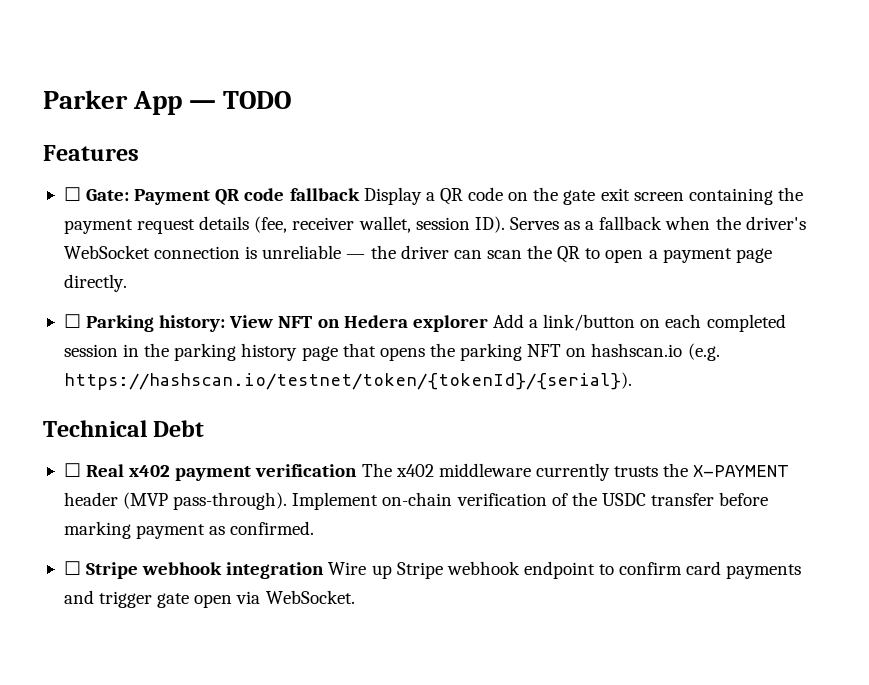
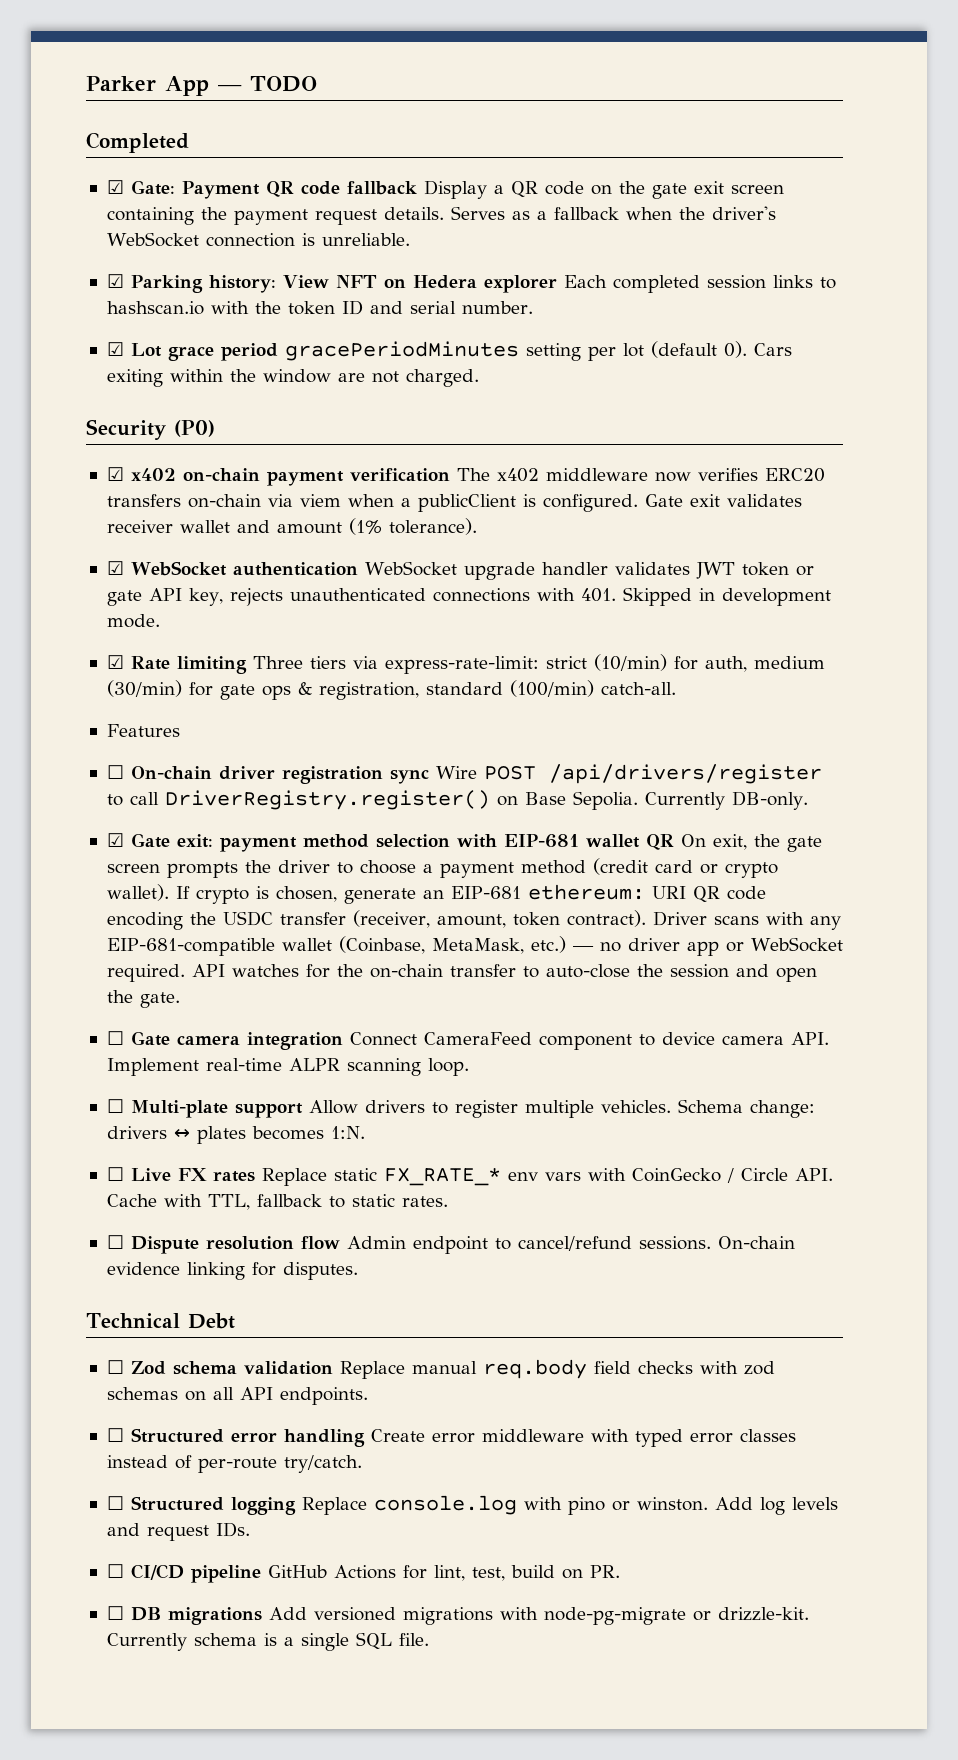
+ Completed
+ ☑ Gate: Payment QR code fallback Display a QR code on the gate exit screen containing the payment request details. Serves as a fallback when the driver's WebSocket connection is unreliable.
+ ☑ Parking history: View NFT on Hedera explorer Each completed session links to hashscan.io with the token ID and serial number.
+ ☑ Lot grace period gracePeriodMinutes setting per lot (default 0). Cars exiting within the window are not charged.
+ Security (P0)
+ ☑ x402 on-chain payment verification The x402 middleware now verifies ERC20 transfers on-chain via viem when a publicClient is configured. Gate exit validates receiver wallet and amount (1% tolerance).
+ ☑ WebSocket authentication WebSocket upgrade handler validates JWT token or gate API key, rejects unauthenticated connections with 401. Skipped in development mode.
+ ☑ Rate limiting Three tiers via express-rate-limit: strict (10/min) for auth, medium (30/min) for gate ops & registration, standard (100/min) catch-all.
  Features
- ☐ Gate: Payment QR code fallback Display a QR code on the gate exit screen containing the payment request details (fee, receiver wallet, session ID). Serves as a fallback when the driver's WebSocket connection is unreliable — the driver can scan the QR to open a payment page directly.
- ☐ Parking history: View NFT on Hedera explorer Add a link/button on each completed session in the parking history page that opens the parking NFT on hashscan.io (e.g. https://hashscan.io/testnet/token/{tokenId}/{serial}).
+ ☐ On-chain driver registration sync Wire POST /api/drivers/register to call DriverRegistry.register() on Base Sepolia. Currently DB-only.
+ ☑ Gate exit: payment method selection with EIP-681 wallet QR On exit, the gate screen prompts the driver to choose a payment method (credit card or crypto wallet). If crypto is chosen, generate an EIP-681 ethereum: URI QR code encoding the USDC transfer (receiver, amount, token contract). Driver scans with any EIP-681-compatible wallet (Coinbase, MetaMask, etc.) — no driver app or WebSocket required. API watches for the on-chain transfer to auto-close the session and open the gate.
+ ☐ Gate camera integration Connect CameraFeed component to device camera API. Implement real-time ALPR scanning loop.
+ ☐ Multi-plate support Allow drivers to register multiple vehicles. Schema change: drivers ↔ plates becomes 1:N.
+ ☐ Live FX rates Replace static FX_RATE_* env vars with CoinGecko / Circle API. Cache with TTL, fallback to static rates.
+ ☐ Dispute resolution flow Admin endpoint to cancel/refund sessions. On-chain evidence linking for disputes.
  Technical Debt
- ☐ Real x402 payment verification The x402 middleware currently trusts the X-PAYMENT header (MVP pass-through). Implement on-chain verification of the USDC transfer before marking payment as confirmed.
- ☐ Stripe webhook integration Wire up Stripe webhook endpoint to confirm card payments and trigger gate open via WebSocket.
+ ☐ Zod schema validation Replace manual req.body field checks with zod schemas on all API endpoints.
+ ☐ Structured error handling Create error middleware with typed error classes instead of per-route try/catch.
+ ☐ Structured logging Replace console.log with pino or winston. Add log levels and request IDs.
+ ☐ CI/CD pipeline GitHub Actions for lint, test, build on PR.
+ ☐ DB migrations Add versioned migrations with node-pg-migrate or drizzle-kit. Currently schema is a single SQL file.

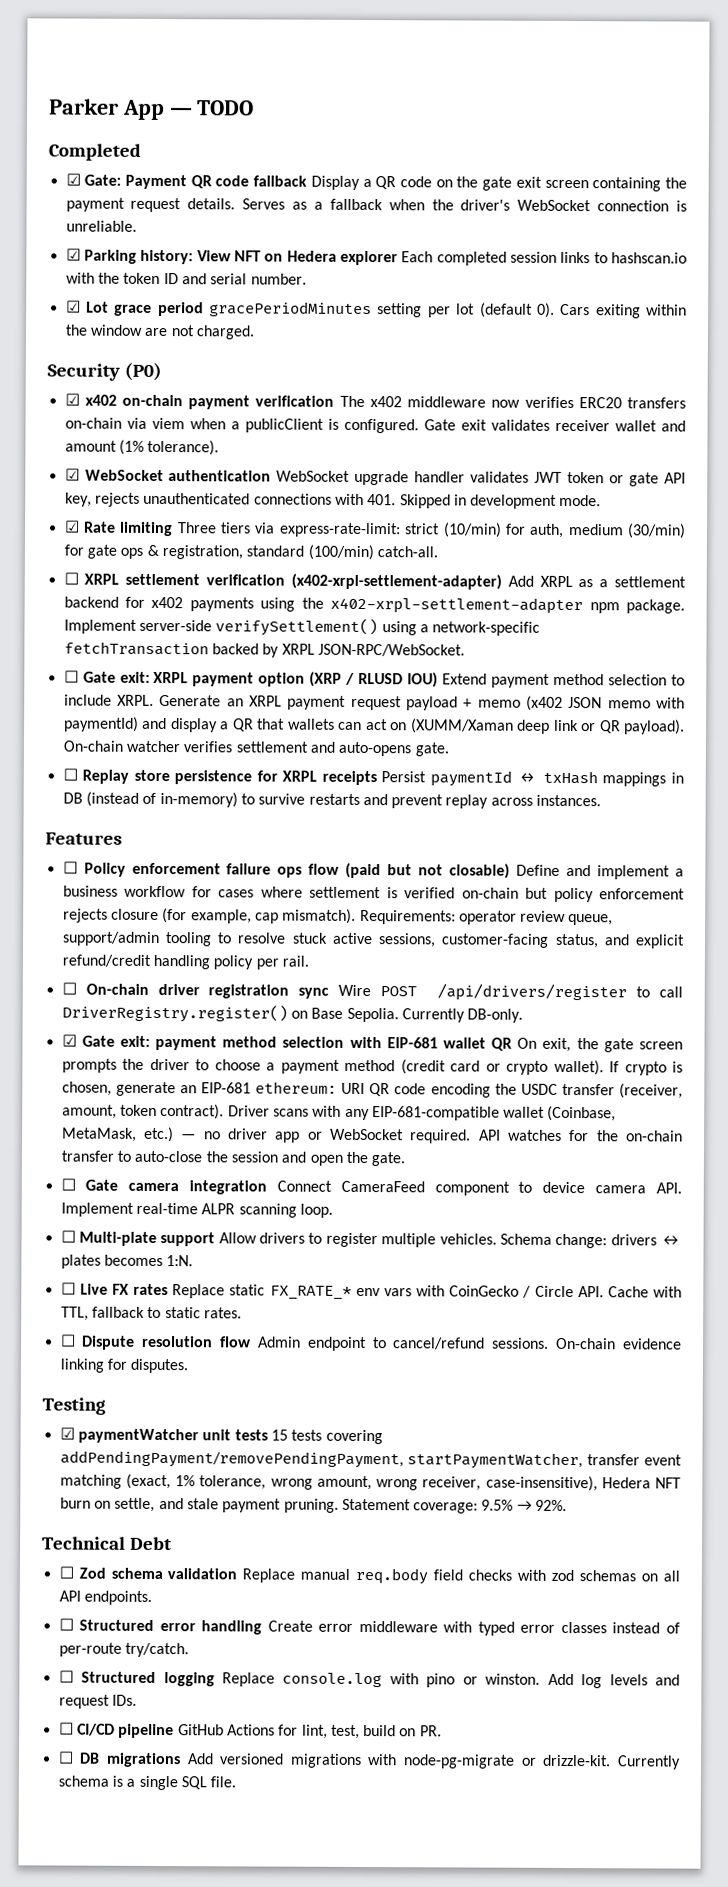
+ ☐ XRPL settlement verification (x402-xrpl-settlement-adapter) Add XRPL as a settlement backend for x402 payments using the x402-xrpl-settlement-adapter npm package. Implement server-side verifySettlement() using a network-specific fetchTransaction backed by XRPL JSON-RPC/WebSocket.
+ ☐ Gate exit: XRPL payment option (XRP / RLUSD IOU) Extend payment method selection to include XRPL. Generate an XRPL payment request payload + memo (x402 JSON memo with paymentId) and display a QR that wallets can act on (XUMM/Xaman deep link or QR payload). On-chain watcher verifies settlement and auto-opens gate.
+ ☐ Replay store persistence for XRPL receipts Persist paymentId ↔ txHash mappings in DB (instead of in-memory) to survive restarts and prevent replay across instances.
  Features
+ ☐ Policy enforcement failure ops flow (paid but not closable) Define and implement a business workflow for cases where settlement is verified on-chain but policy enforcement rejects closure (for example, cap mismatch). Requirements: operator review queue, support/admin tooling to resolve stuck active sessions, customer-facing status, and explicit refund/credit handling policy per rail.
+ Testing
+ ☑ paymentWatcher unit tests 15 tests covering addPendingPayment/removePendingPayment, startPaymentWatcher, transfer event matching (exact, 1% tolerance, wrong amount, wrong receiver, case-insensitive), Hedera NFT burn on settle, and stale payment pruning. Statement coverage: 9.5% → 92%.

